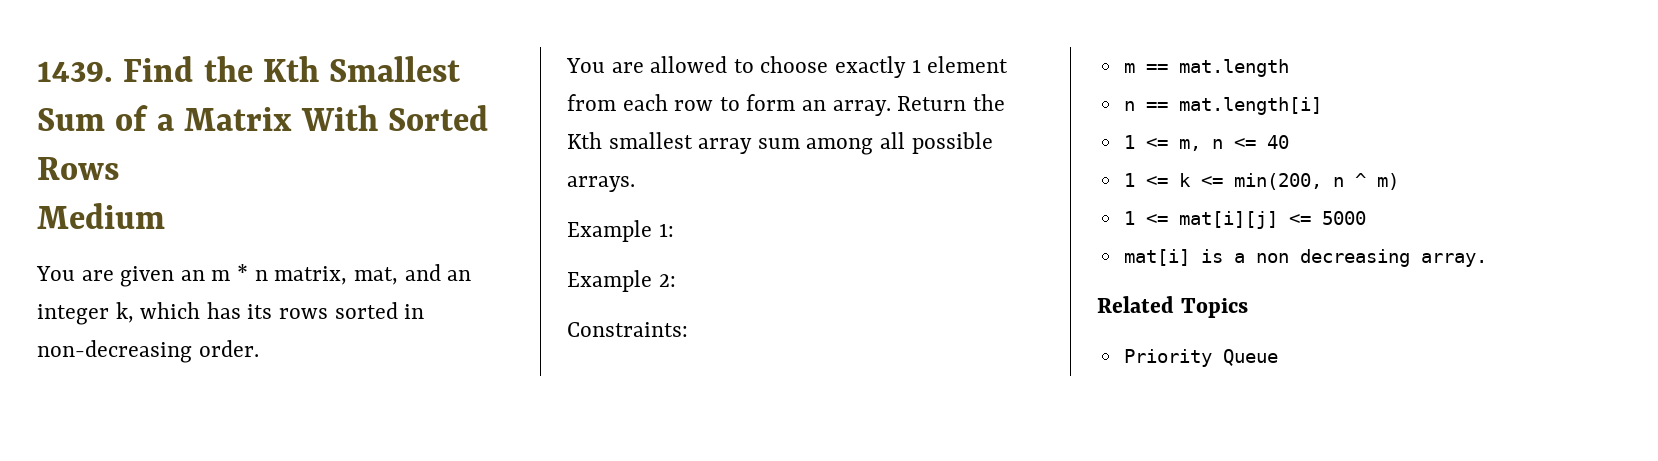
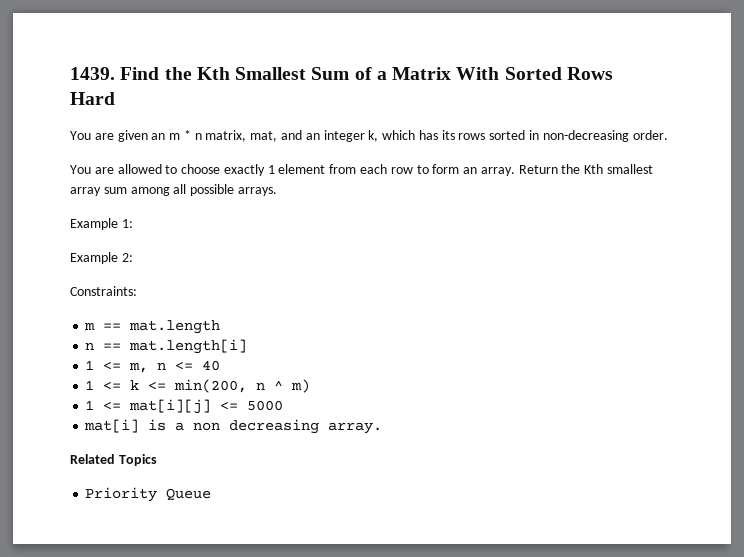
- Medium
+ Hard

